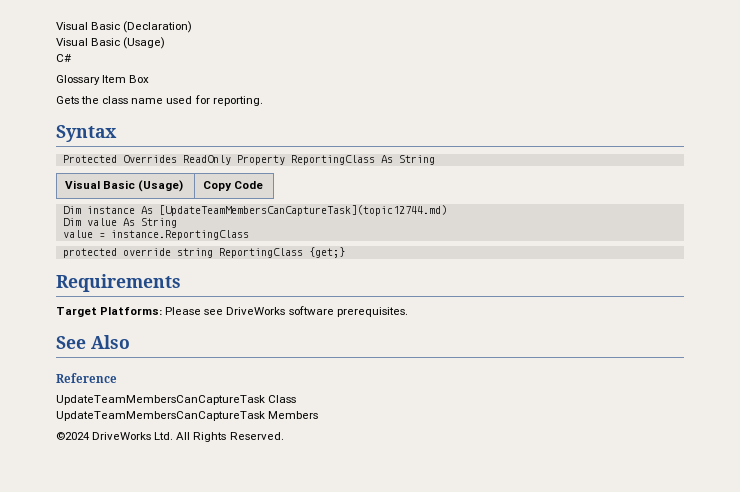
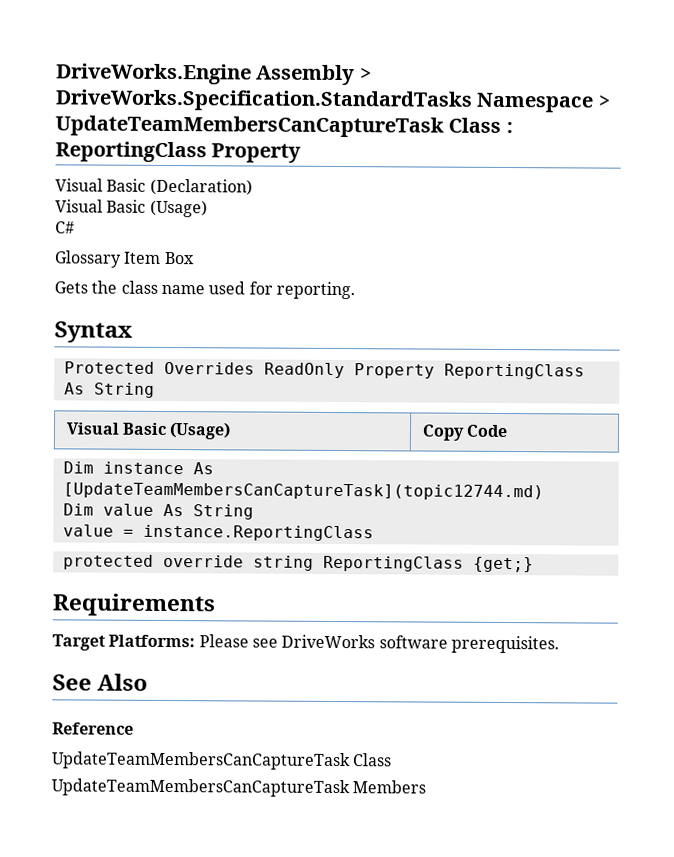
+ DriveWorks.Engine Assembly > DriveWorks.Specification.StandardTasks Namespace > UpdateTeamMembersCanCaptureTask Class : ReportingClass Property
- ©2024 DriveWorks Ltd. All Rights Reserved.

